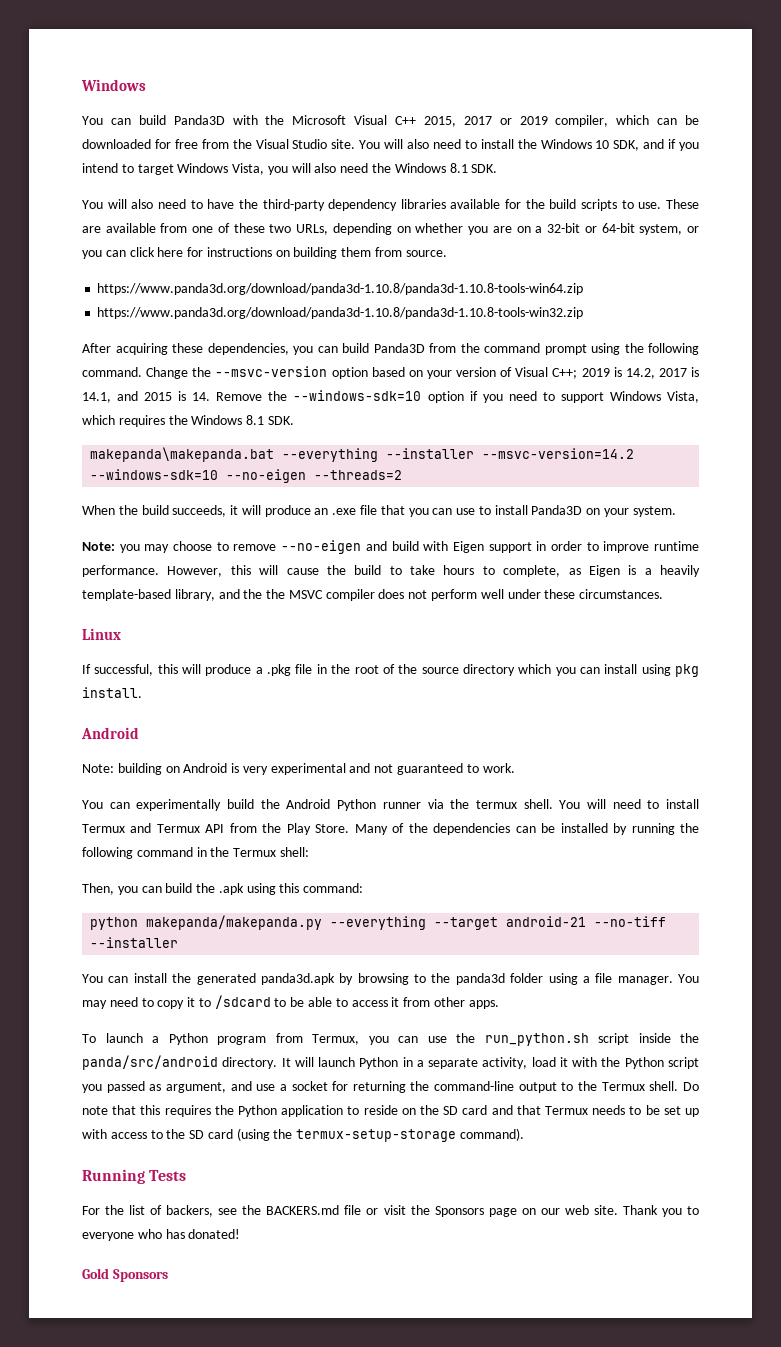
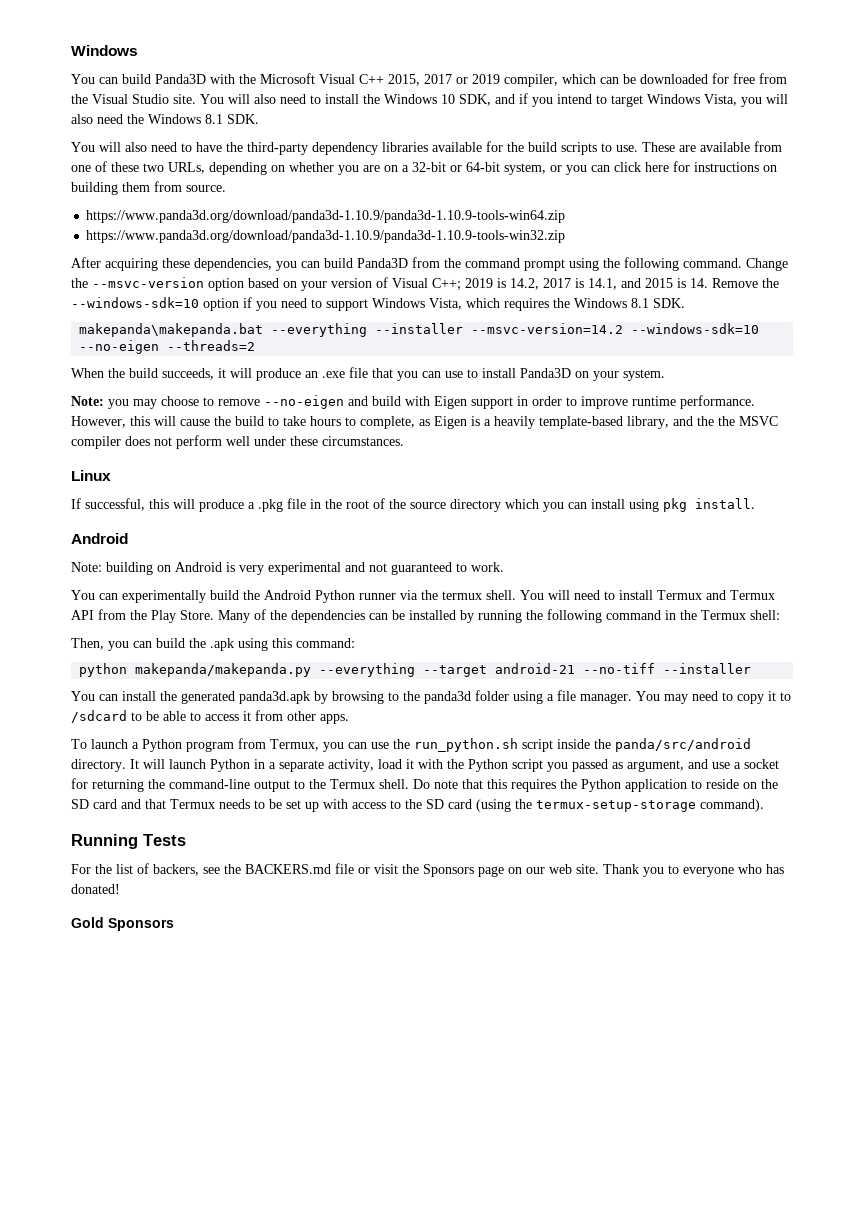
- https://www.panda3d.org/download/panda3d-1.10.8/panda3d-1.10.8-tools-win64.zip
- https://www.panda3d.org/download/panda3d-1.10.8/panda3d-1.10.8-tools-win32.zip
+ https://www.panda3d.org/download/panda3d-1.10.9/panda3d-1.10.9-tools-win64.zip
+ https://www.panda3d.org/download/panda3d-1.10.9/panda3d-1.10.9-tools-win32.zip

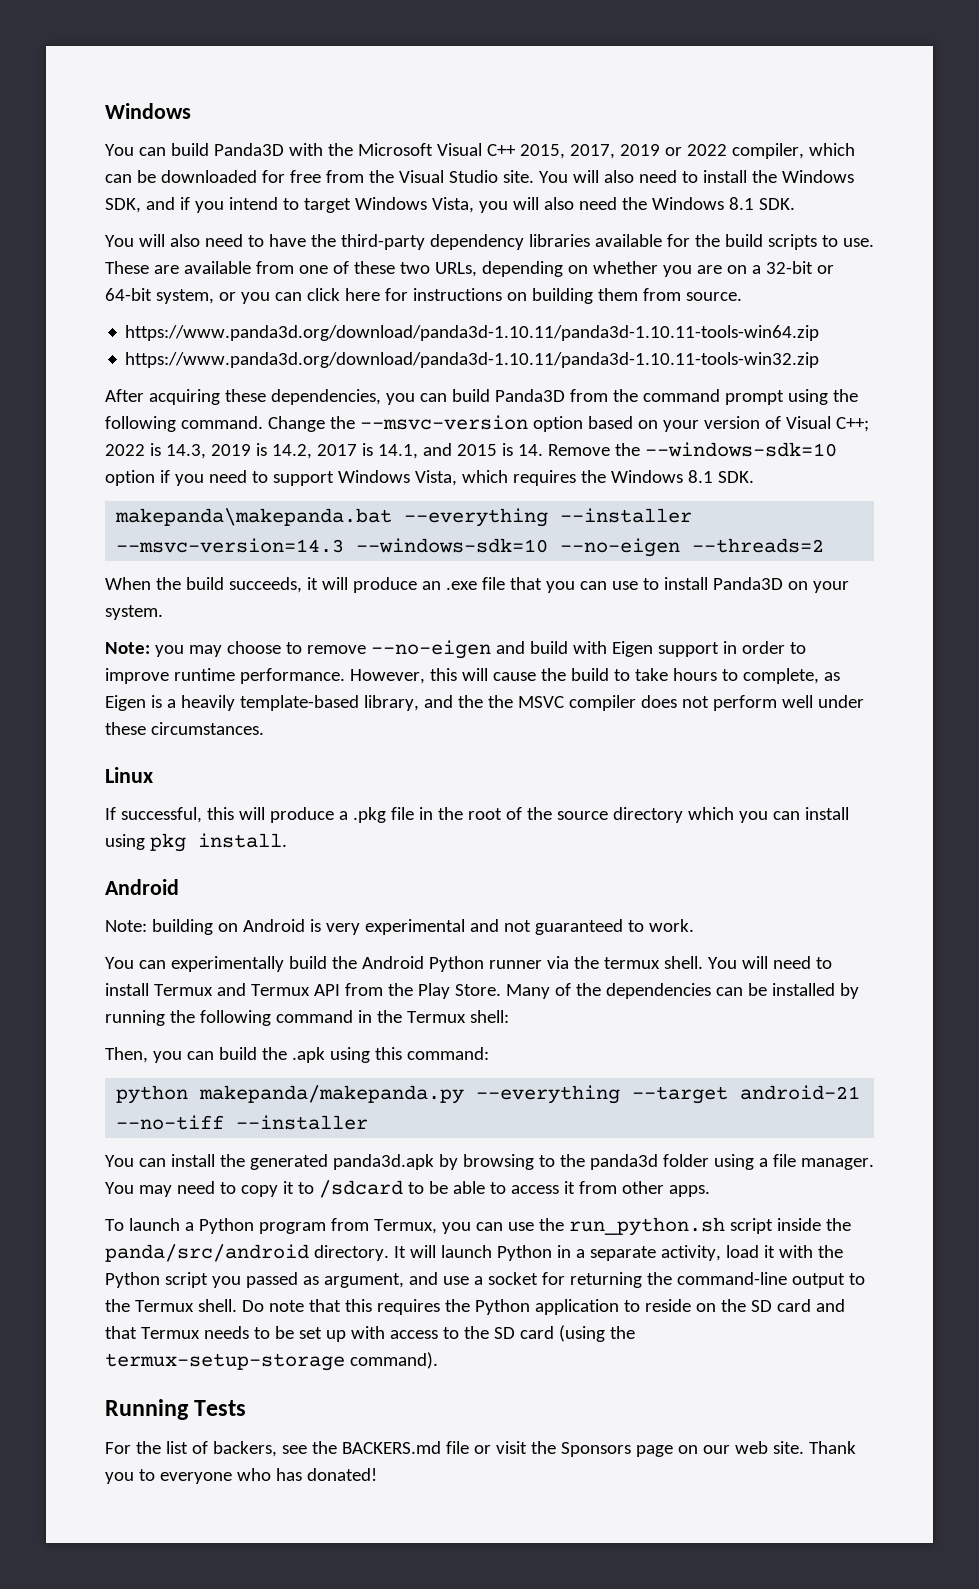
- You can build Panda3D with the Microsoft Visual C++ 2015, 2017 or 2019 compiler, which can be downloaded for free from the Visual Studio site.
+ You can build Panda3D with the Microsoft Visual C++ 2015, 2017, 2019 or 2022 compiler, which can be downloaded for free from the Visual Studio site.
- You will also need to install the Windows 10 SDK, and if you intend to target Windows Vista, you will also need the Windows 8.1 SDK.
+ You will also need to install the Windows SDK, and if you intend to target Windows Vista, you will also need the Windows 8.1 SDK.
- https://www.panda3d.org/download/panda3d-1.10.9/panda3d-1.10.9-tools-win64.zip
- https://www.panda3d.org/download/panda3d-1.10.9/panda3d-1.10.9-tools-win32.zip
+ https://www.panda3d.org/download/panda3d-1.10.11/panda3d-1.10.11-tools-win64.zip
+ https://www.panda3d.org/download/panda3d-1.10.11/panda3d-1.10.11-tools-win32.zip
- Change the --msvc-version option based on your version of Visual C++; 2019 is 14.2, 2017 is 14.1, and 2015 is 14. Remove the --windows-sdk=10 option if you need to support Windows Vista, which requires the Windows 8.1 SDK.
+ Change the --msvc-version option based on your version of Visual C++; 2022 is 14.3, 2019 is 14.2, 2017 is 14.1, and 2015 is 14. Remove the --windows-sdk=10 option if you need to support Windows Vista, which requires the Windows 8.1 SDK.
- makepanda\makepanda.bat --everything --installer --msvc-version=14.2 --windows-sdk=10 --no-eigen --threads=2
+ makepanda\makepanda.bat --everything --installer --msvc-version=14.3 --windows-sdk=10 --no-eigen --threads=2
- Gold Sponsors

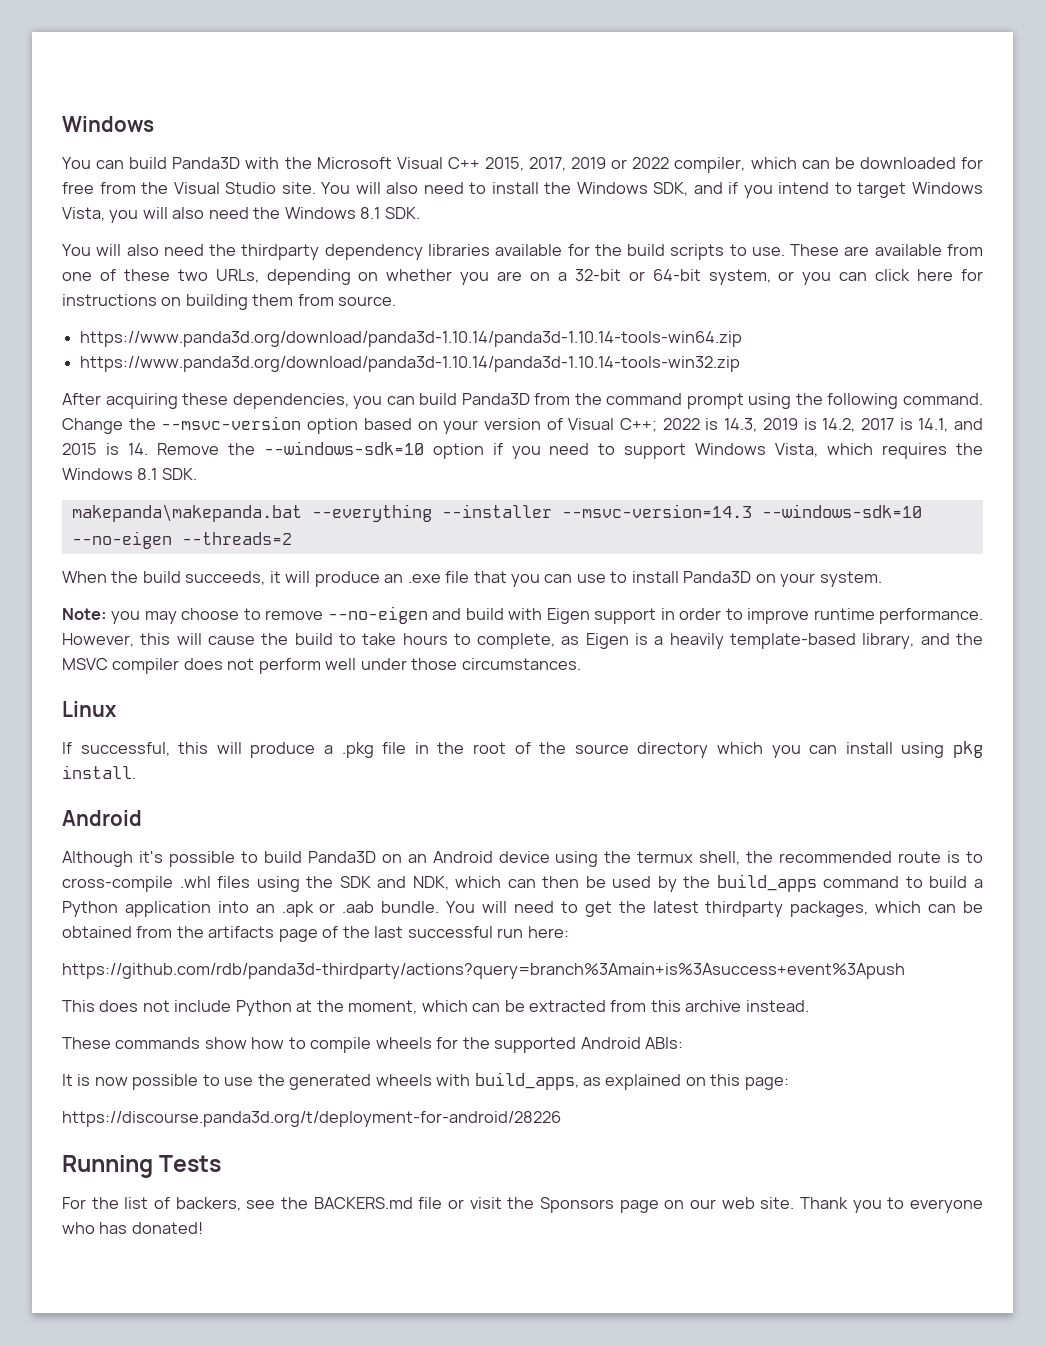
- You will also need to have the third-party dependency libraries available for the build scripts to use.
+ You will also need the thirdparty dependency libraries available for the build scripts to use.
- https://www.panda3d.org/download/panda3d-1.10.11/panda3d-1.10.11-tools-win64.zip
- https://www.panda3d.org/download/panda3d-1.10.11/panda3d-1.10.11-tools-win32.zip
+ https://www.panda3d.org/download/panda3d-1.10.14/panda3d-1.10.14-tools-win64.zip
+ https://www.panda3d.org/download/panda3d-1.10.14/panda3d-1.10.14-tools-win32.zip
- However, this will cause the build to take hours to complete, as Eigen is a heavily template-based library, and the the MSVC compiler does not perform well under these circumstances.
+ However, this will cause the build to take hours to complete, as Eigen is a heavily template-based library, and the MSVC compiler does not perform well under those circumstances.
- Note: building on Android is very experimental and not guaranteed to work.
- You can experimentally build the Android Python runner via the termux shell. You will need to install Termux and Termux API from the Play Store. Many of the dependencies can be installed by running the following command in the Termux shell:
- Then, you can build the .apk using this command:
- python makepanda/makepanda.py --everything --target android-21 --no-tiff --installer
- You can install the generated panda3d.apk by browsing to the panda3d folder using a file manager. You may need to copy it to /sdcard to be able to access it from other apps.
- To launch a Python program from Termux, you can use the run_python.sh script inside the panda/src/android directory. It will launch Python in a separate activity, load it with the Python script you passed as argument, and use a socket for returning the command-line output to the Termux shell. Do note that this requires the Python application to reside on the SD card and that Termux needs to be set up with access to the SD card (using the termux-setup-storage command).
+ Although it's possible to build Panda3D on an Android device using the termux shell, the recommended route is to cross-compile .whl files using the SDK and NDK, which can then be used by the build_apps command to build a Python application into an .apk or .aab bundle. You will need to get the latest thirdparty packages, which can be obtained from the artifacts page of the last successful run here:
+ https://github.com/rdb/panda3d-thirdparty/actions?query=branch%3Amain+is%3Asuccess+event%3Apush
+ This does not include Python at the moment, which can be extracted from this archive instead.
+ These commands show how to compile wheels for the supported Android ABIs:
+ It is now possible to use the generated wheels with build_apps, as explained on this page:
+ https://discourse.panda3d.org/t/deployment-for-android/28226

